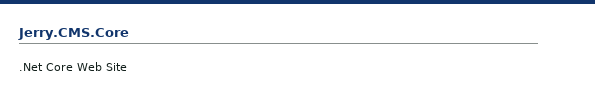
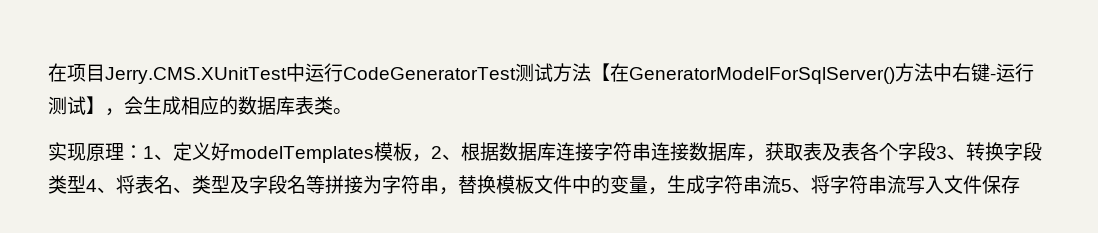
- Jerry.CMS.Core
- .Net Core Web Site
+ 在项目Jerry.CMS.XUnitTest中运行CodeGeneratorTest测试方法【在GeneratorModelForSqlServer()方法中右键-运行测试】，会生成相应的数据库表类。
+ 实现原理：1、定义好modelTemplates模板，2、根据数据库连接字符串连接数据库，获取表及表各个字段3、转换字段类型4、将表名、类型及字段名等拼接为字符串，替换模板文件中的变量，生成字符串流5、将字符串流写入文件保存

